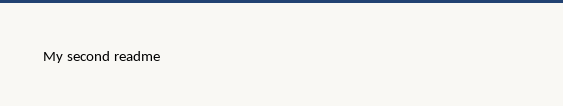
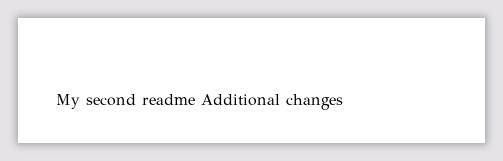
- My second readme
+ My second readme Additional changes

